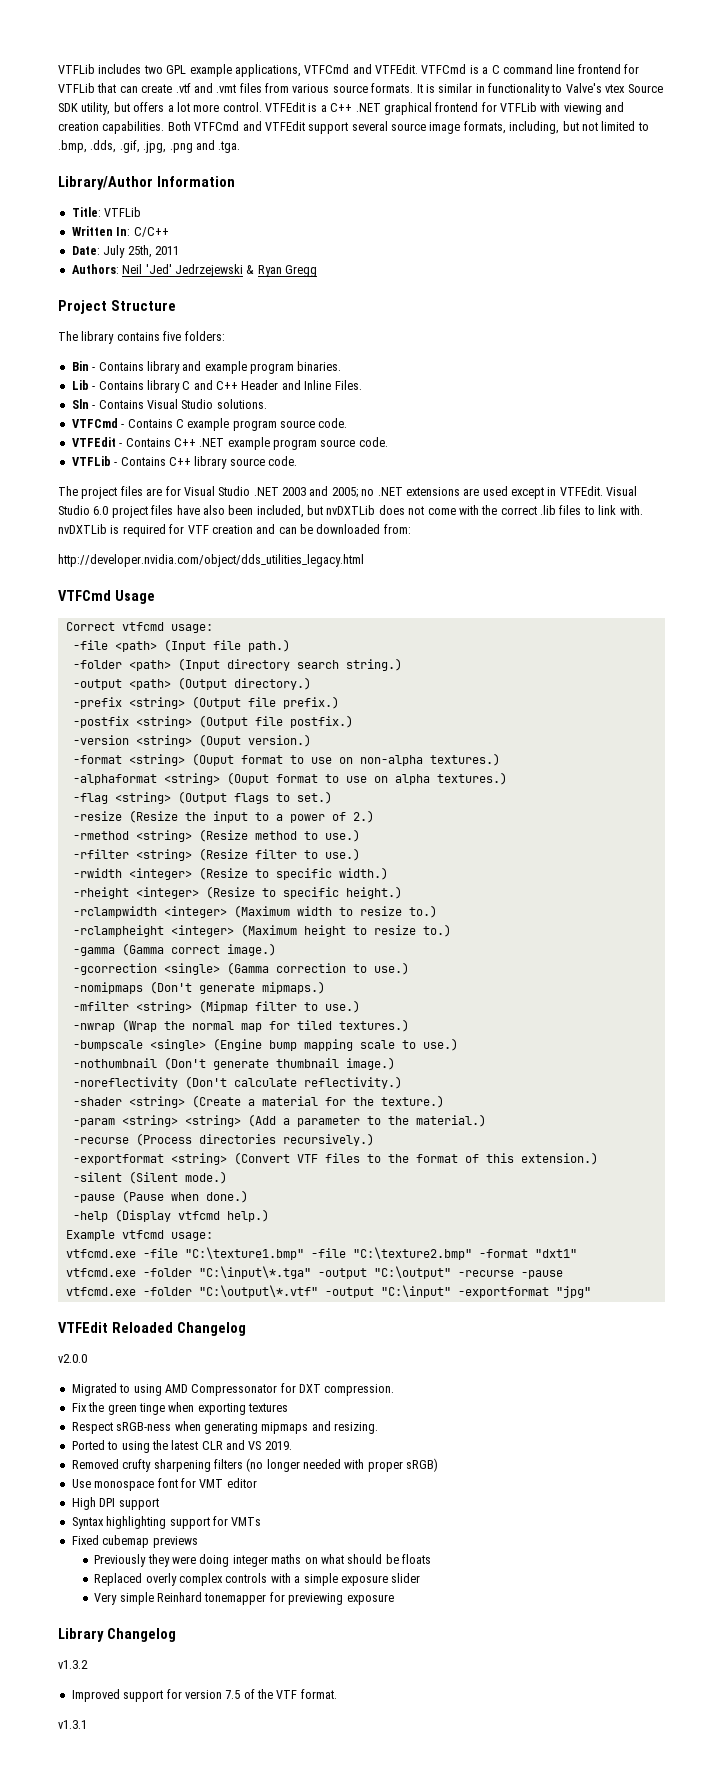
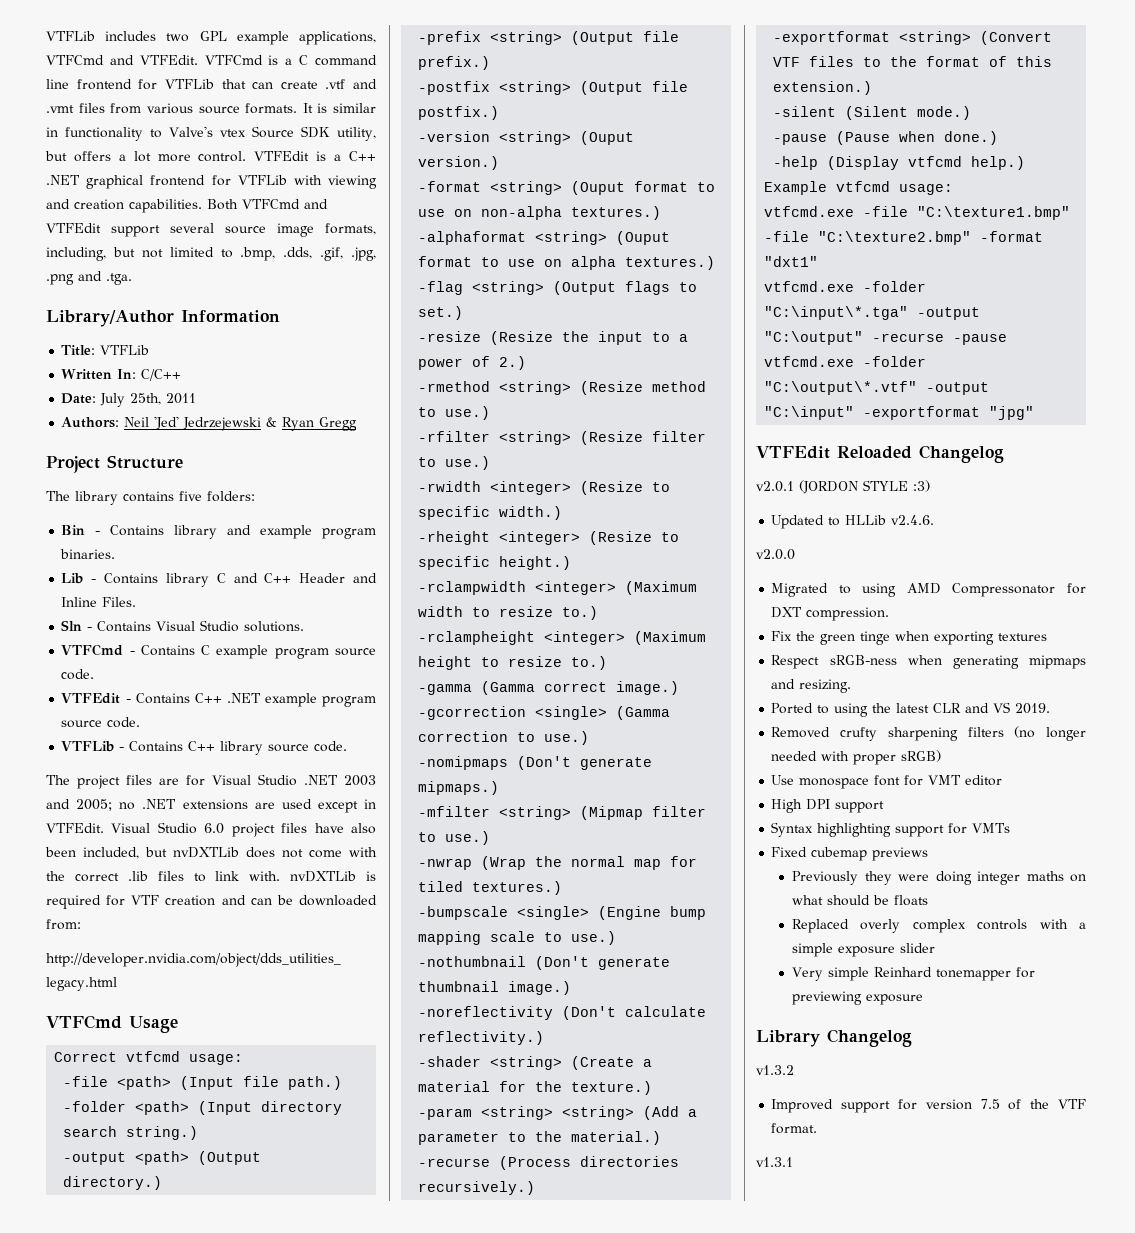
+ v2.0.1 (JORDON STYLE :3)
+ Updated to HLLib v2.4.6.

